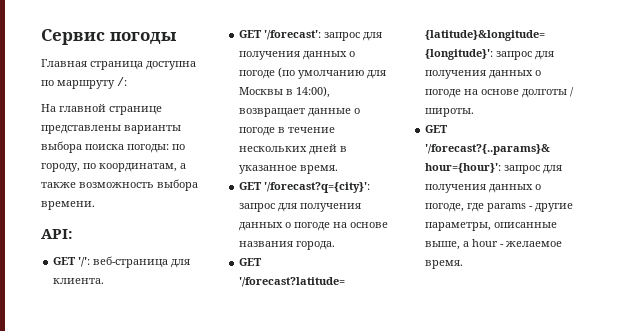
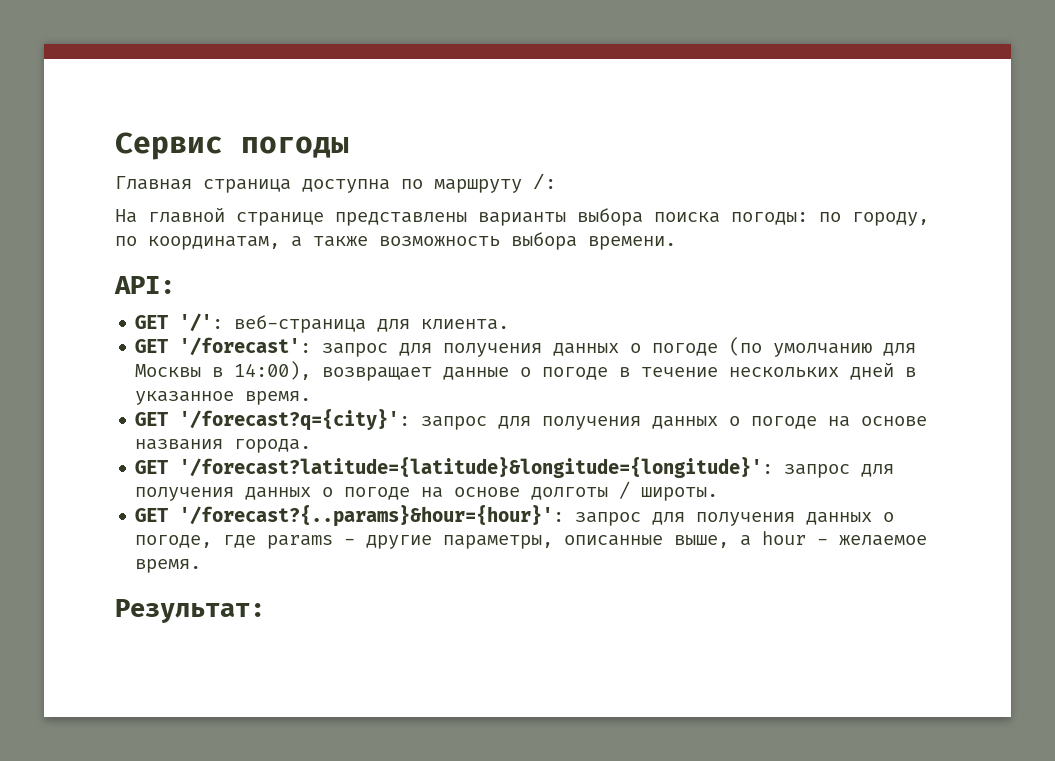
+ Результат:

